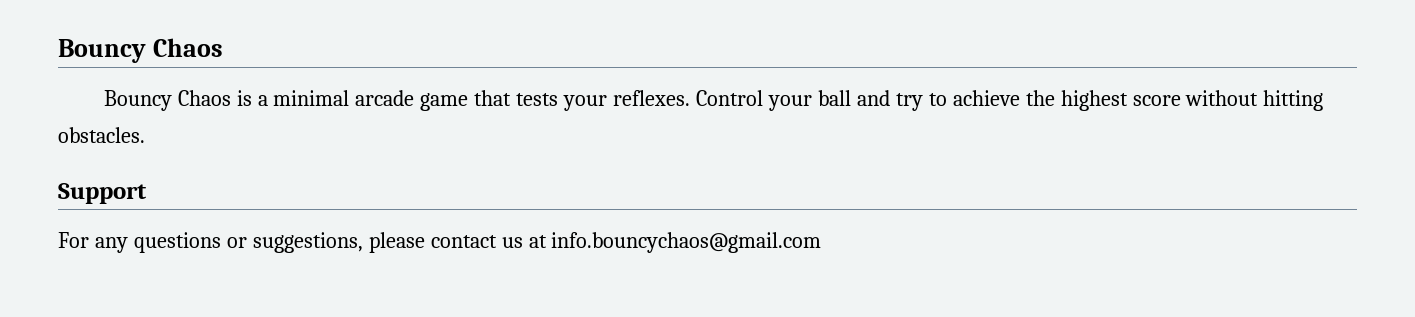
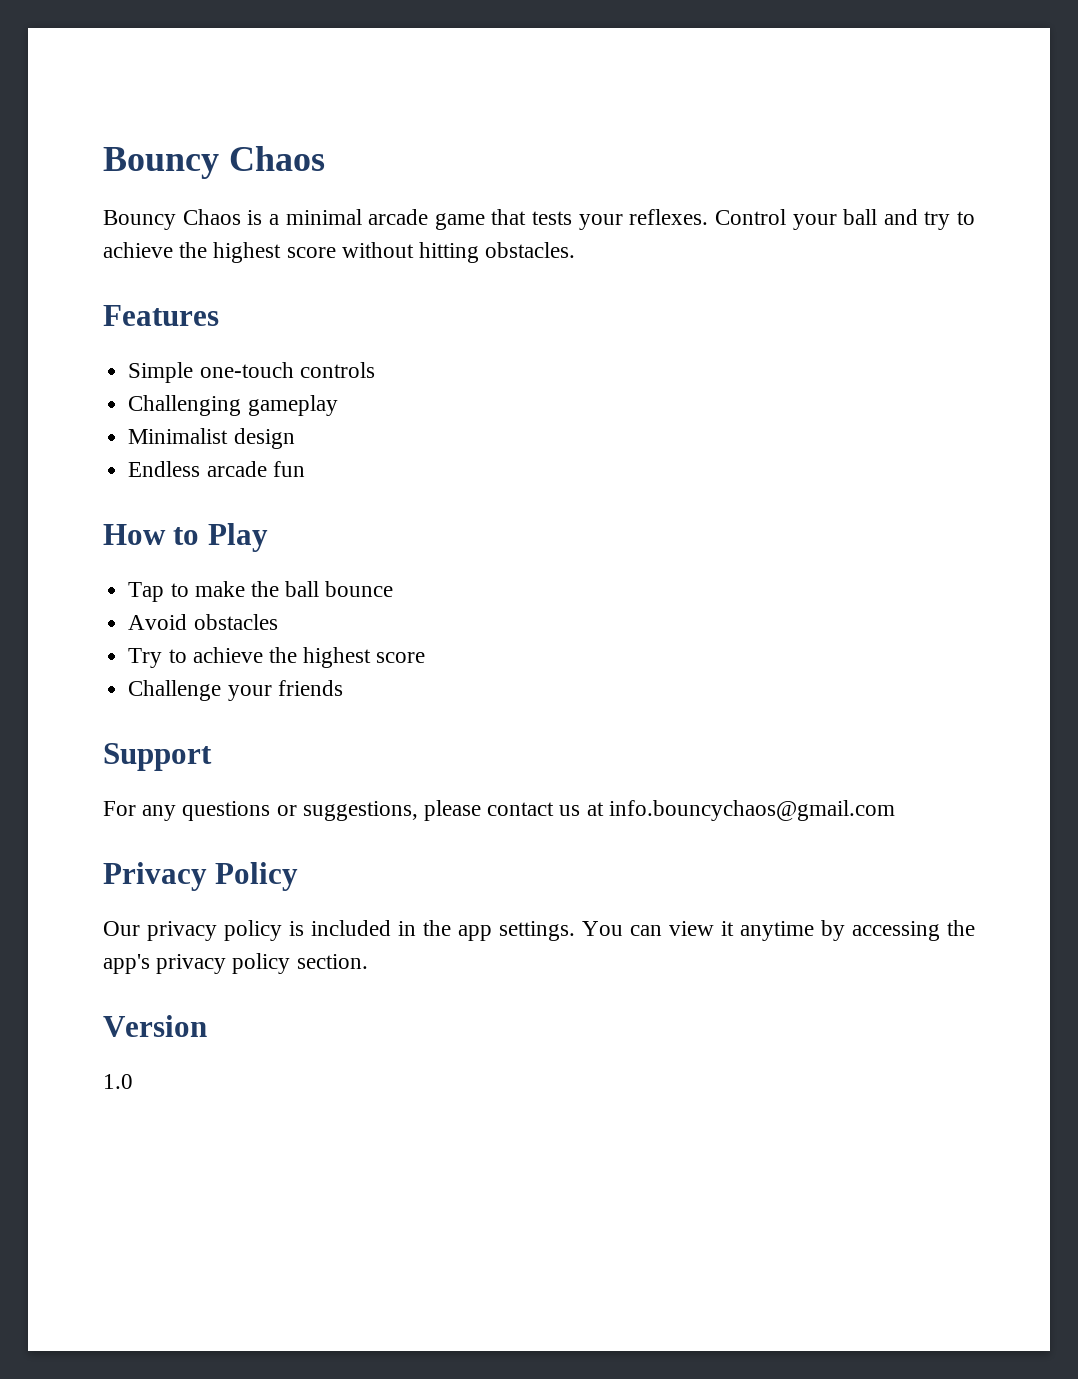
+ Features
+ Simple one-touch controls
+ Challenging gameplay
+ Minimalist design
+ Endless arcade fun
+ How to Play
+ Tap to make the ball bounce
+ Avoid obstacles
+ Try to achieve the highest score
+ Challenge your friends
+ Privacy Policy
+ Our privacy policy is included in the app settings. You can view it anytime by accessing the app's privacy policy section.
+ Version
+ 1.0

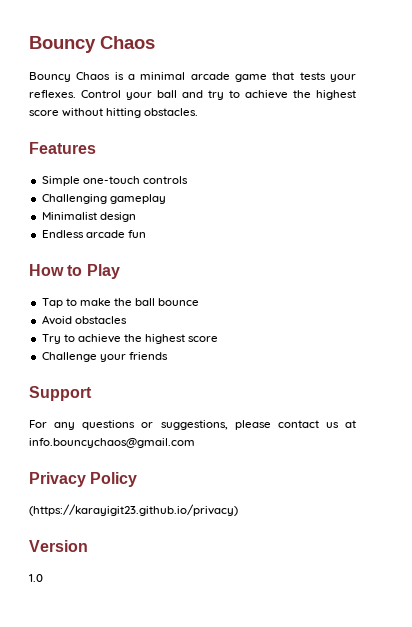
- Our privacy policy is included in the app settings. You can view it anytime by accessing the app's privacy policy section.
+ (https://karayigit23.github.io/privacy)

